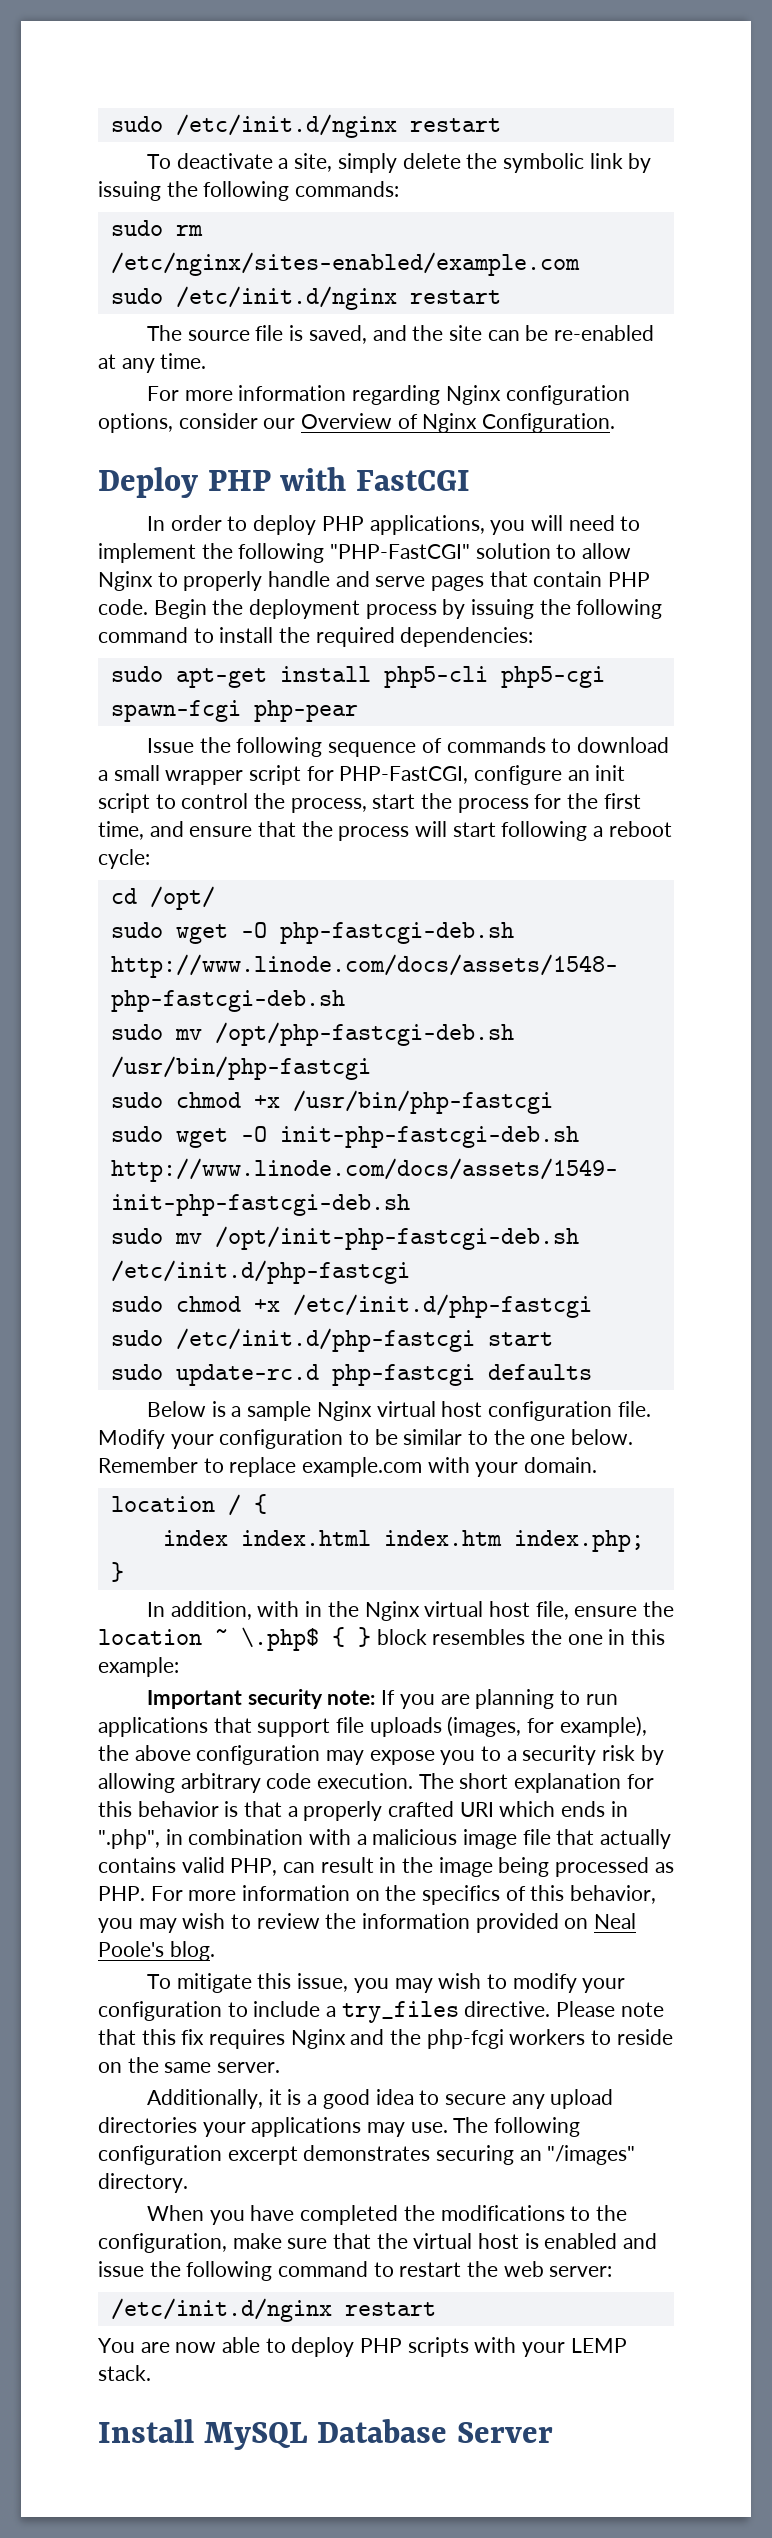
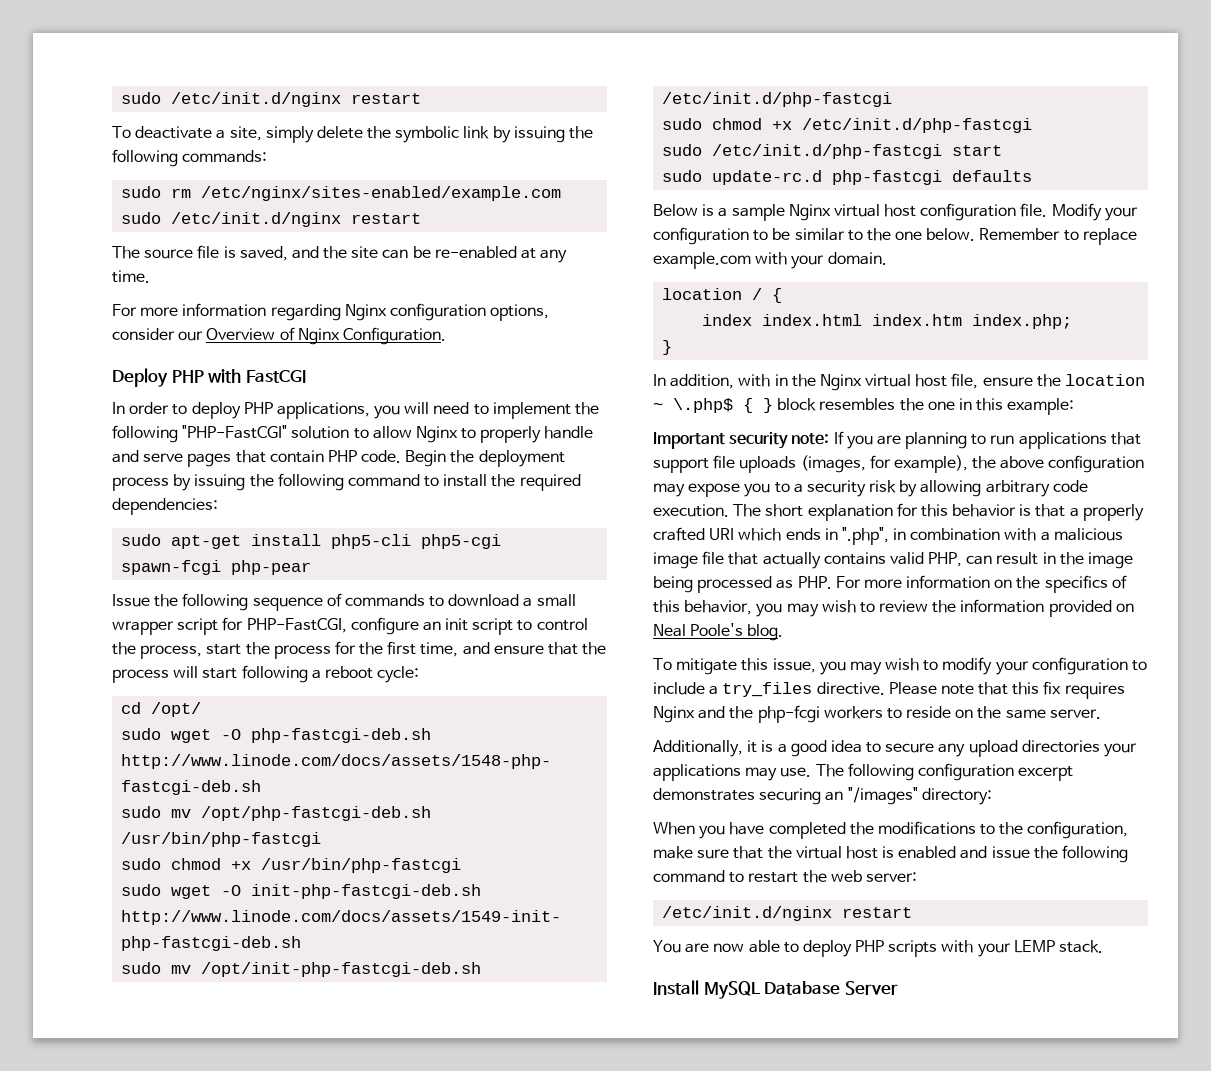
- The following configuration excerpt demonstrates securing an "/images" directory.
+ The following configuration excerpt demonstrates securing an "/images" directory:

